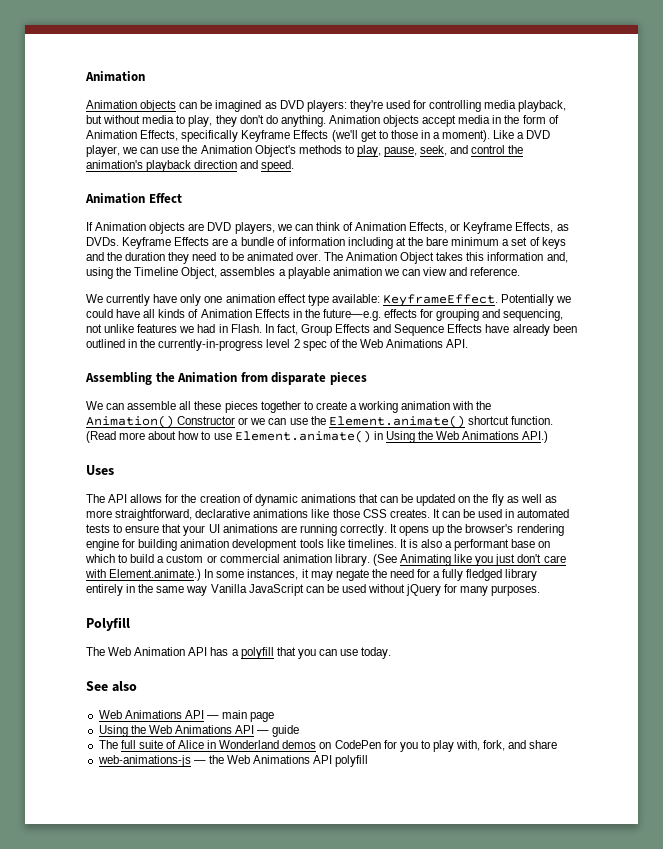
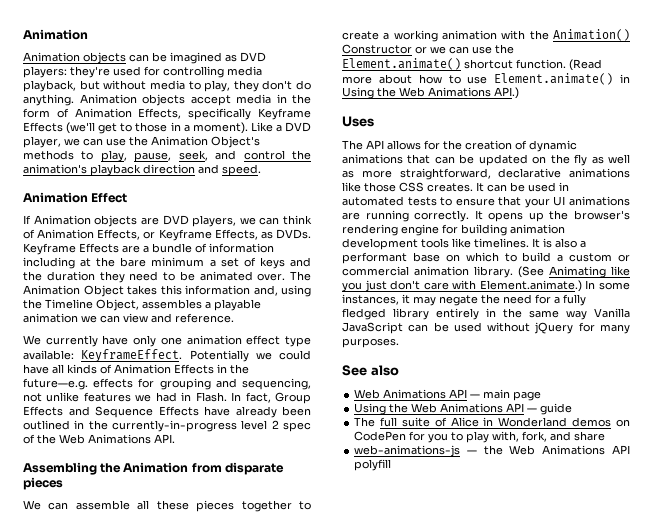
- Polyfill
- The Web Animation API has a polyfill that you can use today.

